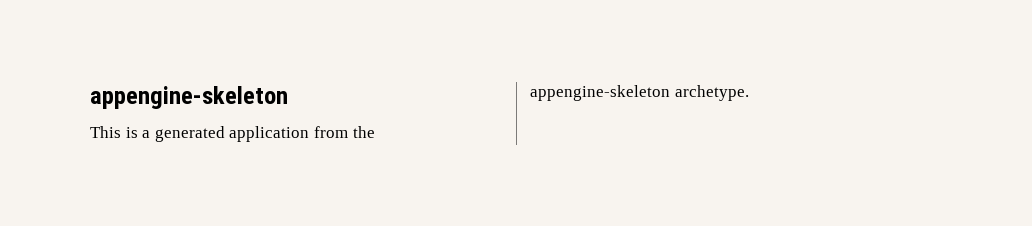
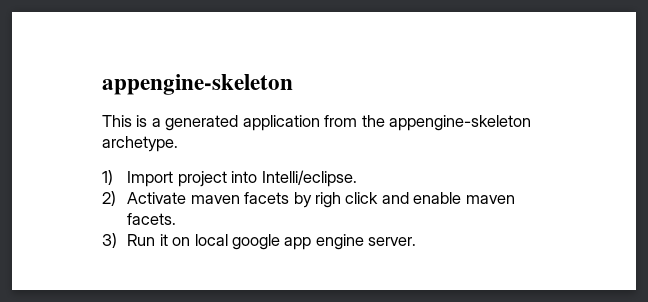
+ 1) Import project into Intelli/eclipse.
+ 2) Activate maven facets by righ click and enable maven facets.
+ 3) Run it on local google app engine server.

